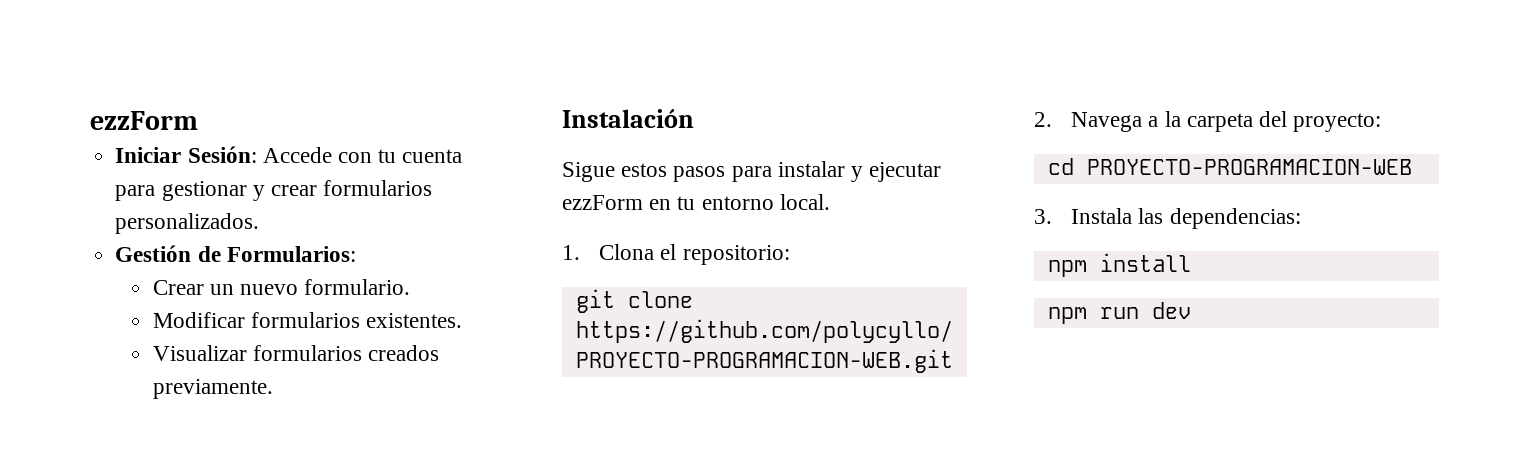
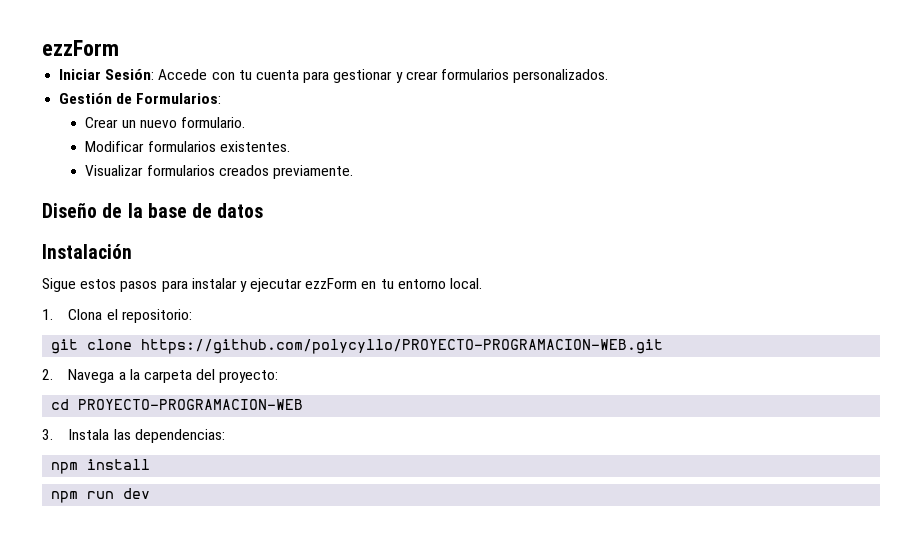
+ Diseño de la base de datos

